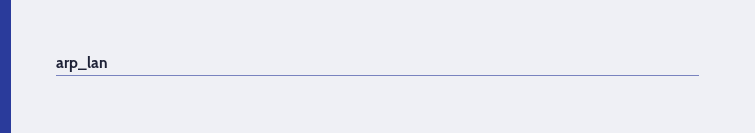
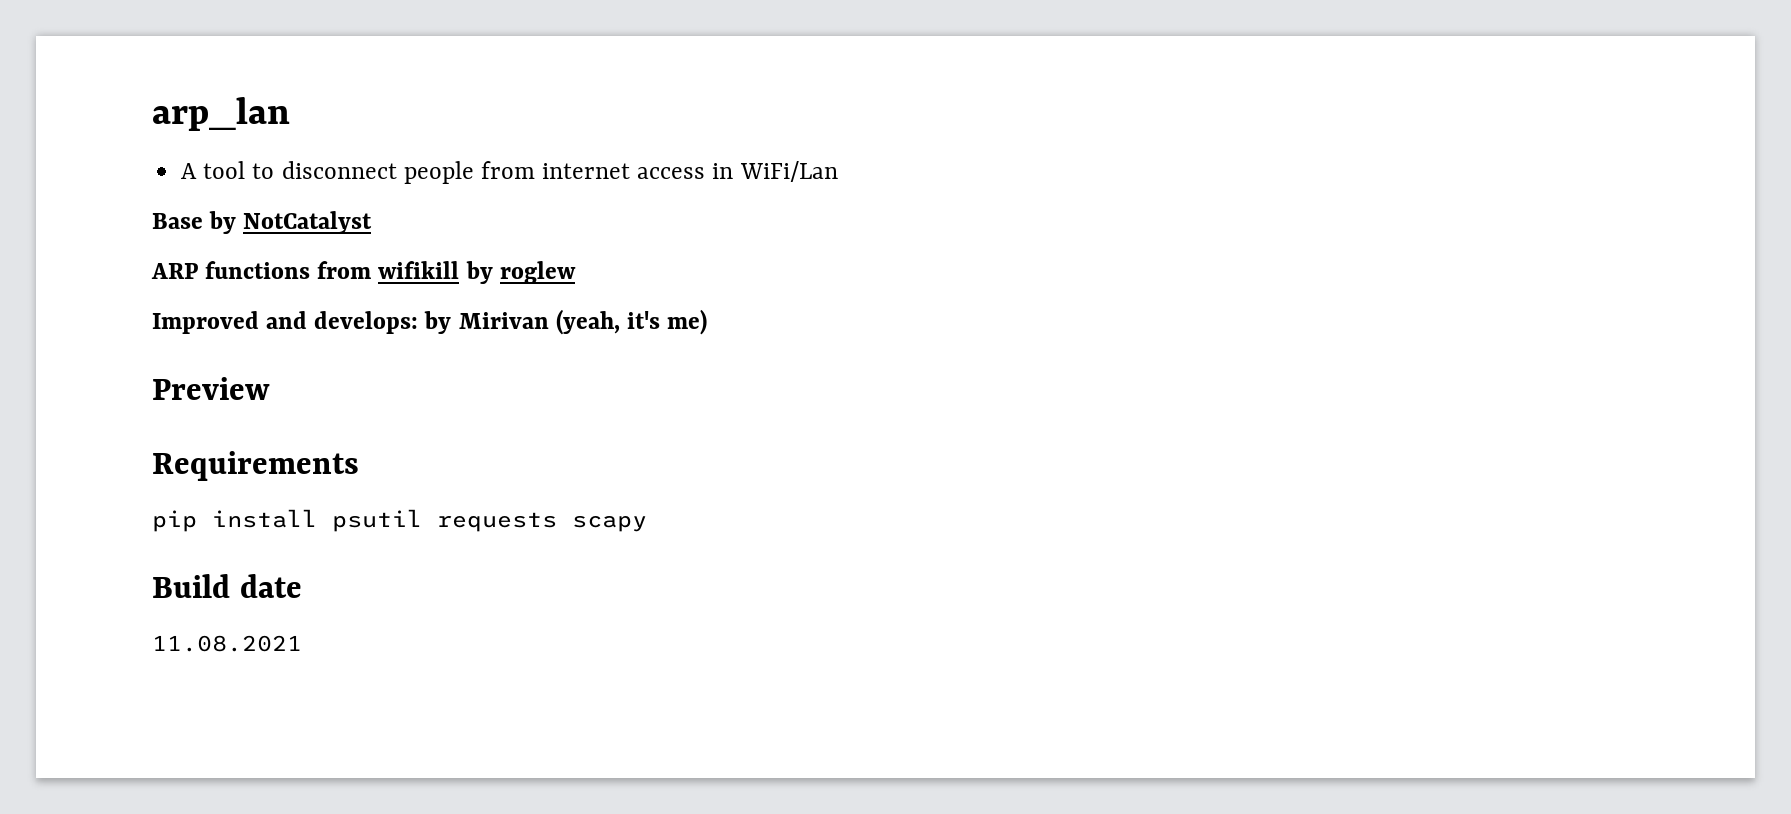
+ A tool to disconnect people from internet access in WiFi/Lan
+ Base by NotCatalyst
+ ARP functions from wifikill by roglew
+ Improved and develops: by Mirivan (yeah, it's me)
+ Preview
+ Requirements
+ pip install psutil requests scapy
+ Build date
+ 11.08.2021

